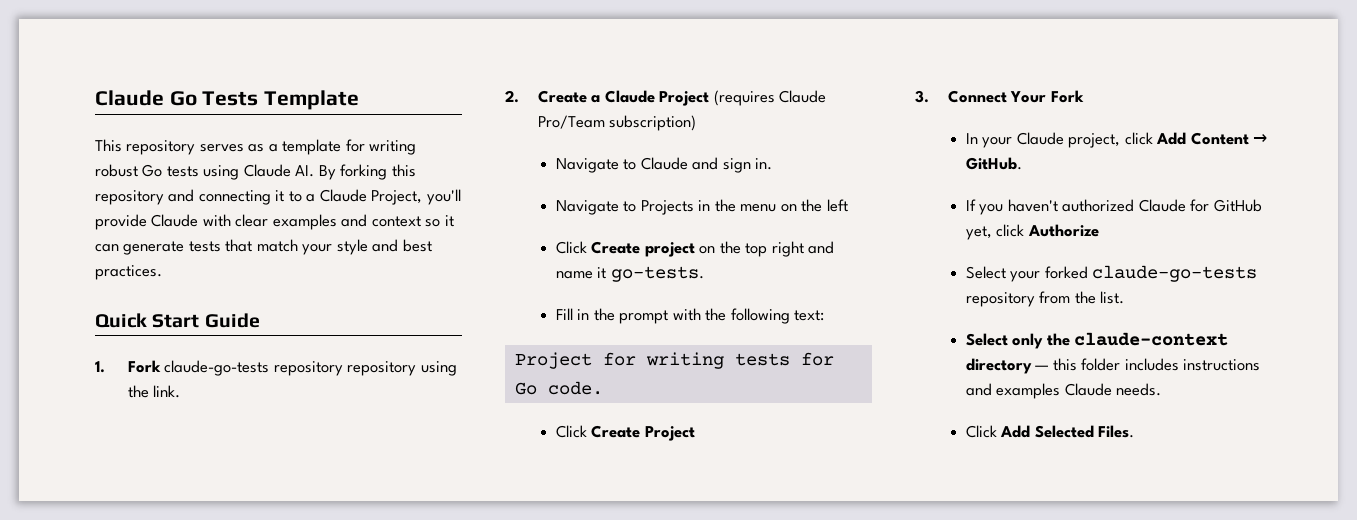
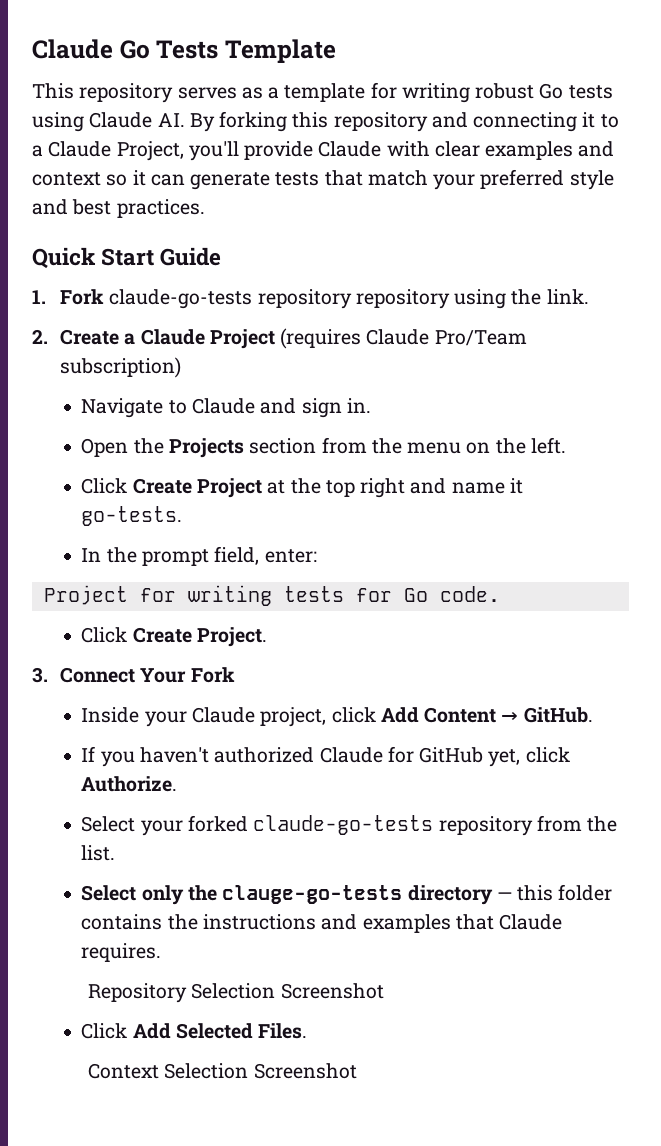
- This repository serves as a template for writing robust Go tests using Claude AI. By forking this repository and connecting it to a Claude Project, you'll provide Claude with clear examples and context so it can generate tests that match your style and best practices.
+ This repository serves as a template for writing robust Go tests using Claude AI. By forking this repository and connecting it to a Claude Project, you'll provide Claude with clear examples and context so it can generate tests that match your preferred style and best practices.
- Navigate to Projects in the menu on the left
- Click Create project on the top right and name it go-tests.
+ Open the Projects section from the menu on the left.
+ Click Create Project at the top right and name it go-tests.
- Fill in the prompt with the following text:
+ In the prompt field, enter:
- Click Create Project
+ Click Create Project.
- In your Claude project, click Add Content → GitHub.
+ Inside your Claude project, click Add Content → GitHub.
- If you haven't authorized Claude for GitHub yet, click Authorize
+ If you haven't authorized Claude for GitHub yet, click Authorize.
- Select only the claude-context directory — this folder includes instructions and examples Claude needs.
+ Select only the clauge-go-tests directory — this folder contains the instructions and examples that Claude requires.
+ Repository Selection Screenshot
+ Context Selection Screenshot

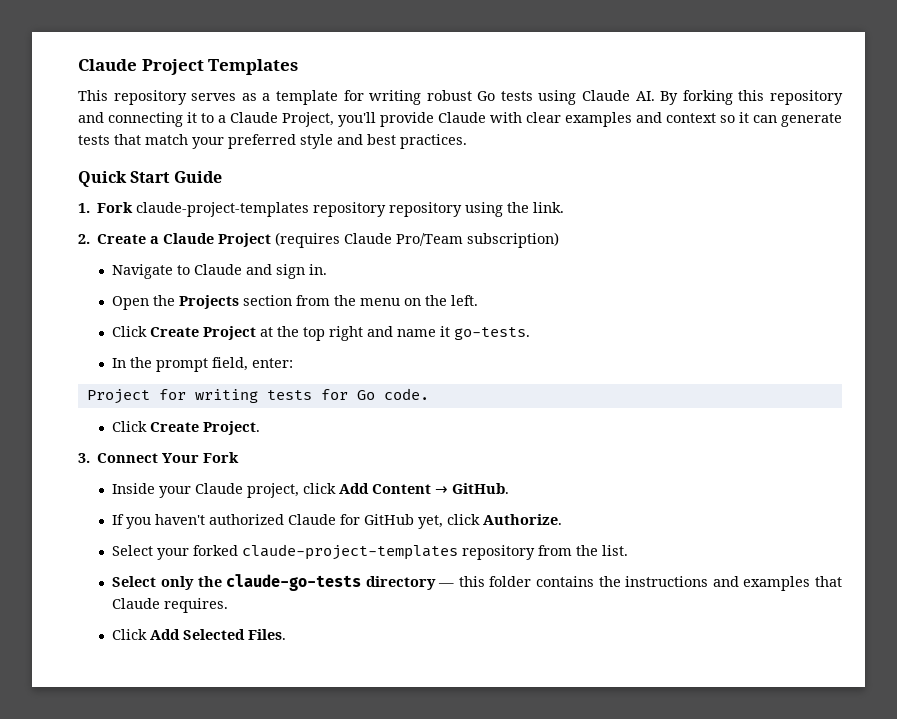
- Claude Go Tests Template
+ Claude Project Templates
- 1. Fork claude-go-tests repository repository using the link.
+ 1. Fork claude-project-templates repository repository using the link.
- Select your forked claude-go-tests repository from the list.
+ Select your forked claude-project-templates repository from the list.
- Select only the clauge-go-tests directory — this folder contains the instructions and examples that Claude requires.
+ Select only the claude-go-tests directory — this folder contains the instructions and examples that Claude requires.
- Repository Selection Screenshot
- Context Selection Screenshot

